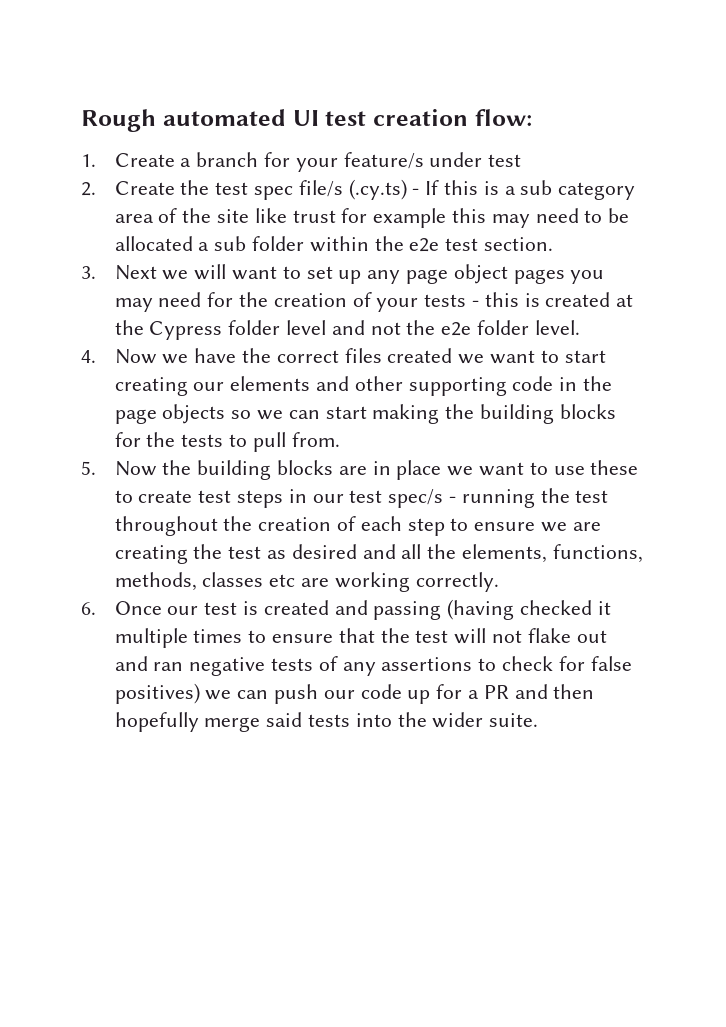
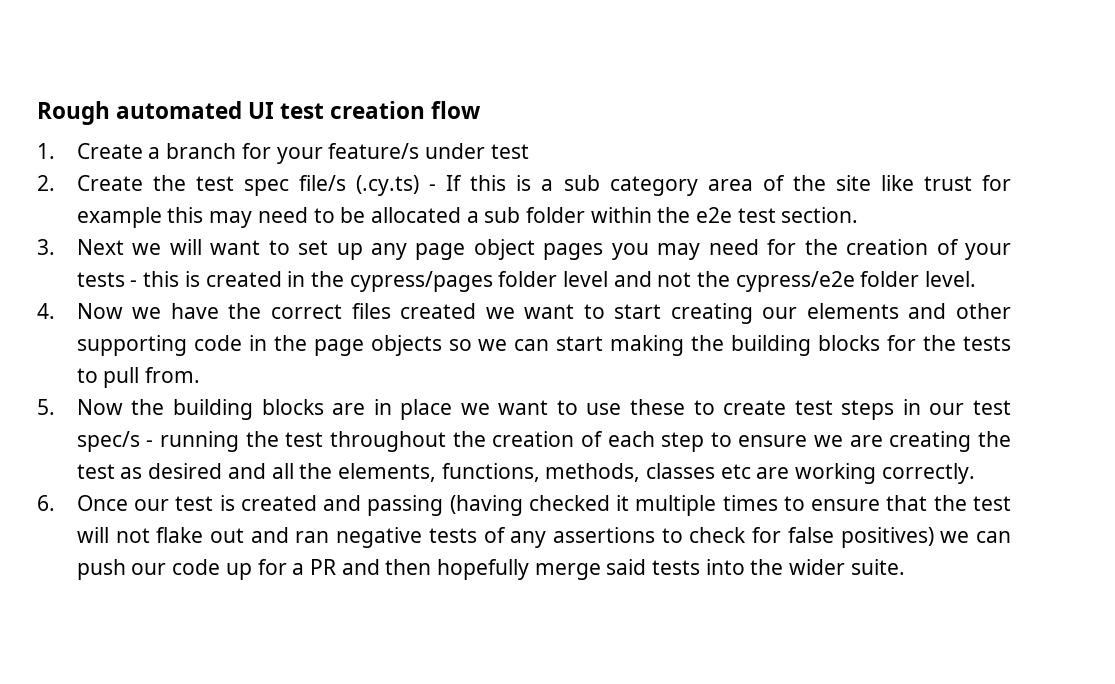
- Rough automated UI test creation flow:
+ Rough automated UI test creation flow
- 3. Next we will want to set up any page object pages you may need for the creation of your tests - this is created at the Cypress folder level and not the e2e folder level.
+ 3. Next we will want to set up any page object pages you may need for the creation of your tests - this is created in the cypress/pages folder level and not the cypress/e2e folder level.

